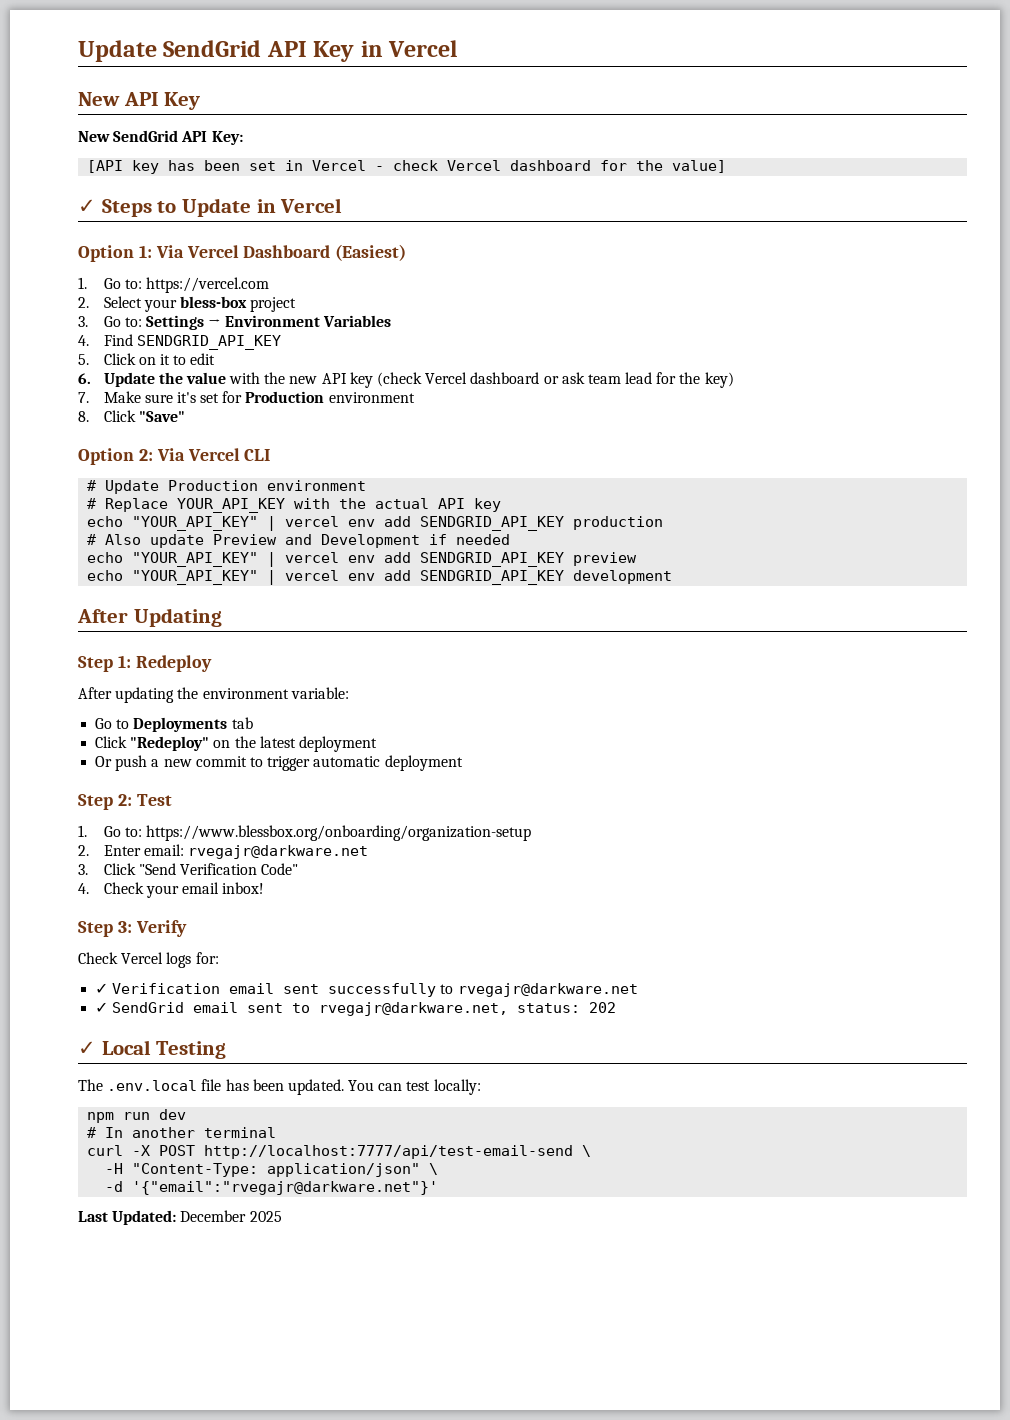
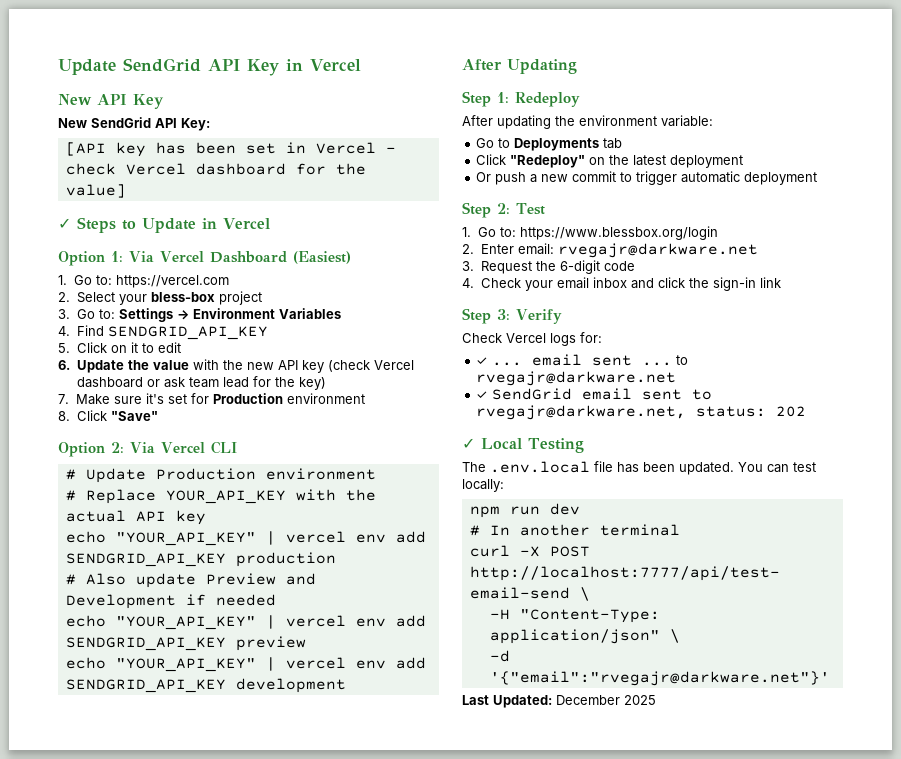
- 1. Go to: https://www.blessbox.org/onboarding/organization-setup
+ 1. Go to: https://www.blessbox.org/login
- 3. Click "Send Verification Code"
+ 3. Request the 6-digit code
- 4. Check your email inbox!
+ 4. Check your email inbox and click the sign-in link
- ✓ Verification email sent successfully to rvegajr@darkware.net
+ ✓ ... email sent ... to rvegajr@darkware.net

